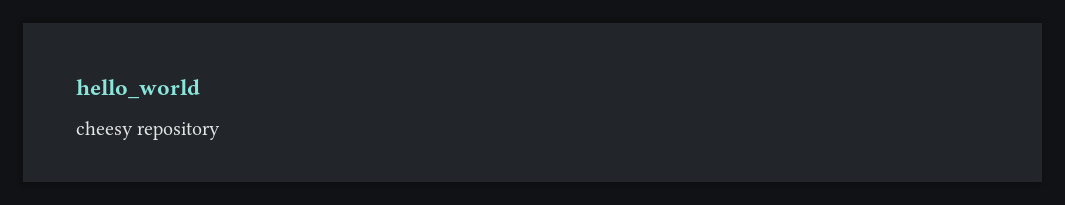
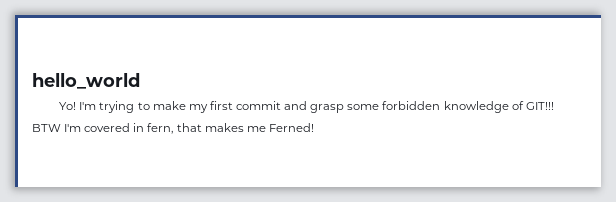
- cheesy repository
+ Yo! I'm trying to make my first commit and grasp some forbidden knowledge of GIT!!!
+ BTW I'm covered in fern, that makes me Ferned!

